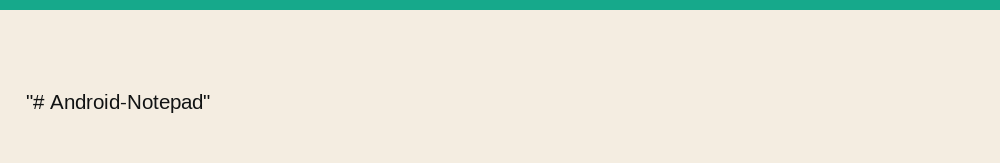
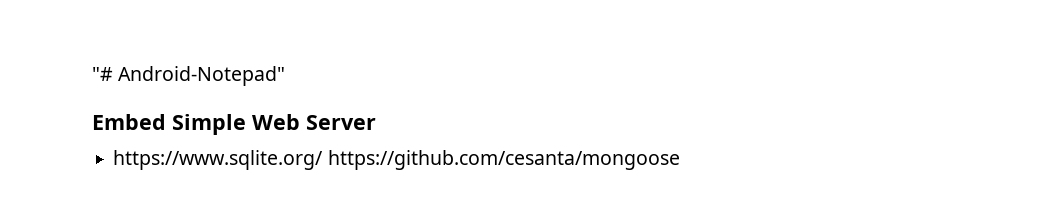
+ Embed Simple Web Server
+ https://www.sqlite.org/ https://github.com/cesanta/mongoose

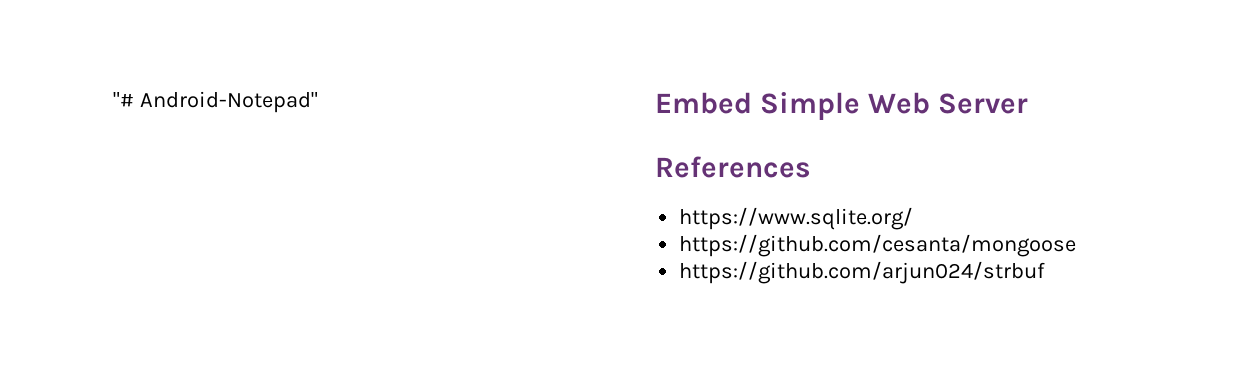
+ References
- https://www.sqlite.org/ https://github.com/cesanta/mongoose
+ https://www.sqlite.org/
+ https://github.com/cesanta/mongoose
+ https://github.com/arjun024/strbuf

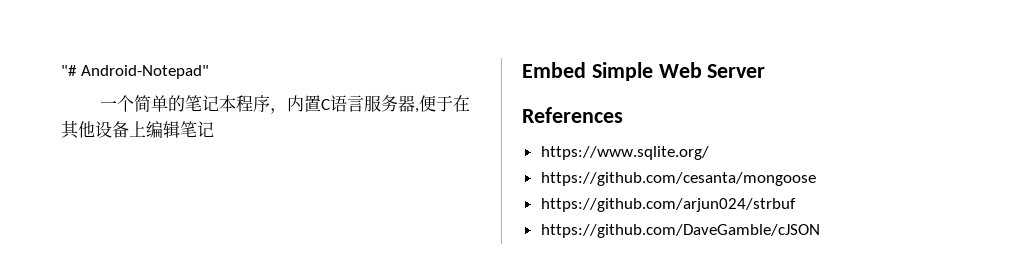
+ 一个简单的笔记本程序，内置C语言服务器,便于在其他设备上编辑笔记
+ https://github.com/DaveGamble/cJSON

